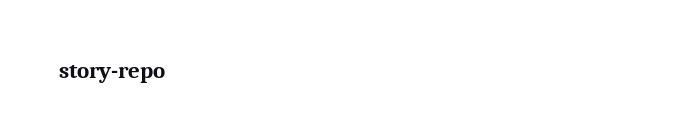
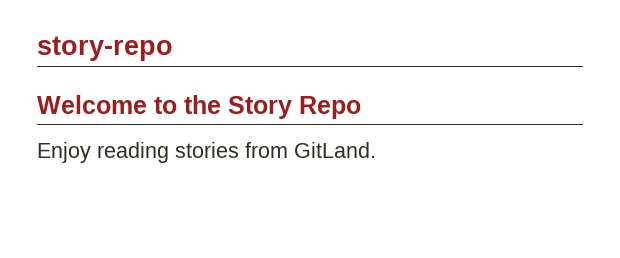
+ Welcome to the Story Repo
+ Enjoy reading stories from GitLand.

